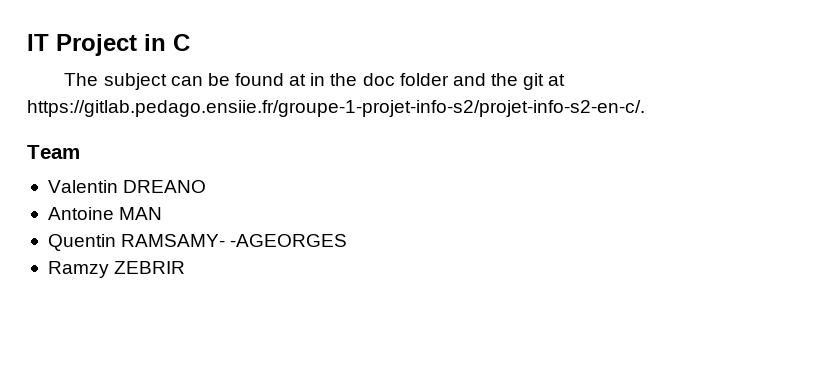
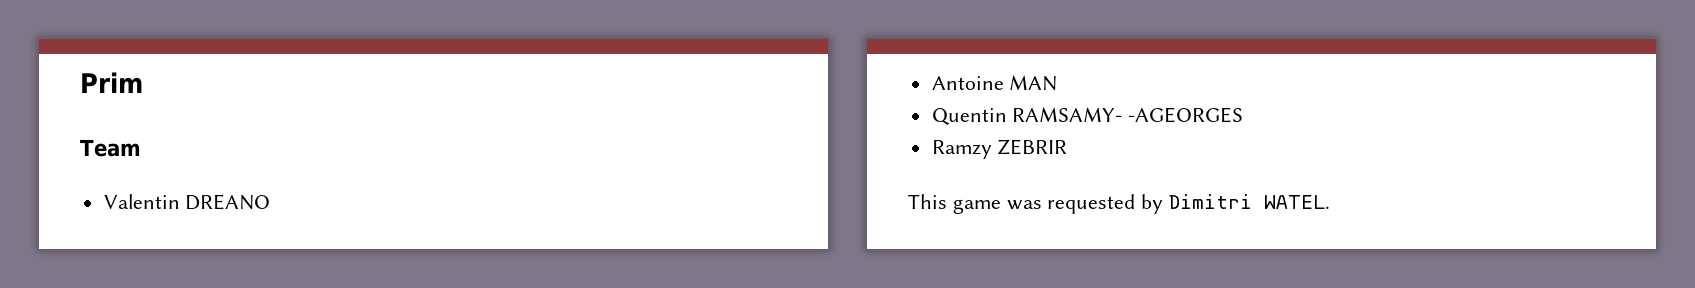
- IT Project in C
- The subject can be found at in the doc folder and the git at https://gitlab.pedago.ensiie.fr/groupe-1-projet-info-s2/projet-info-s2-en-c/.
+ Prim
+ This game was requested by Dimitri WATEL.

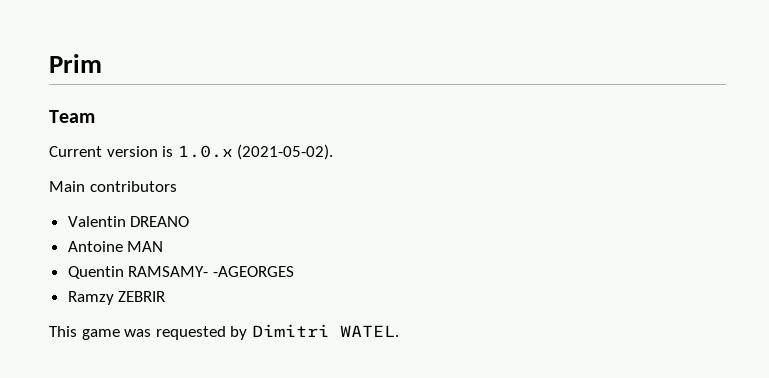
+ Current version is 1.0.x (2021-05-02).
+ Main contributors

